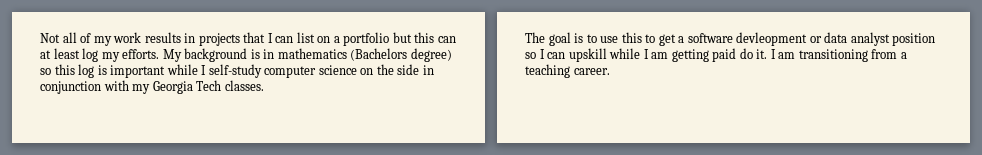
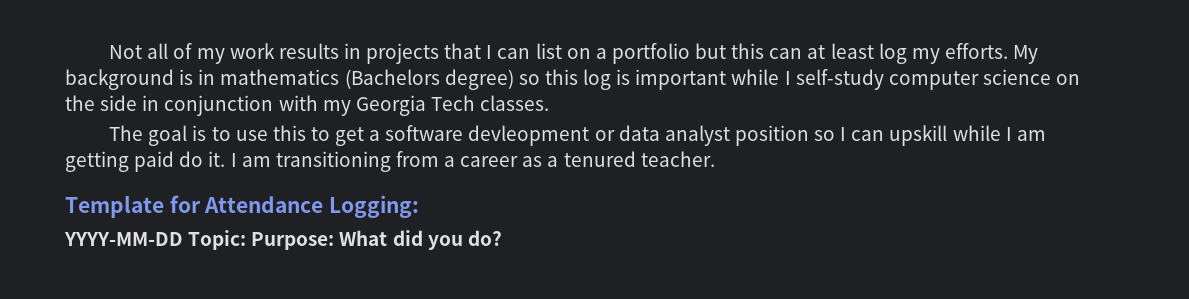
- I am transitioning from a teaching career.
+ I am transitioning from a career as a tenured teacher.
+ Template for Attendance Logging:
+ YYYY-MM-DD Topic: Purpose: What did you do?

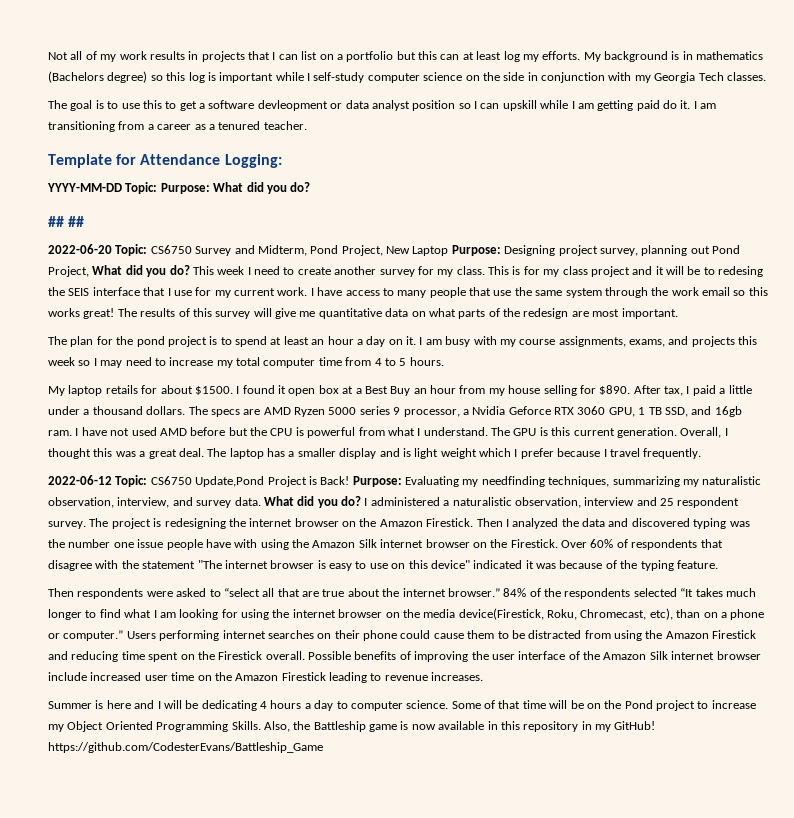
+ ## ##
+ 2022-06-20 Topic: CS6750 Survey and Midterm, Pond Project, New Laptop Purpose: Designing project survey, planning out Pond Project, What did you do? This week I need to create another survey for my class. This is for my class project and it will be to redesing the SEIS interface that I use for my current work. I have access to many people that use the same system through the work email so this works great! The results of this survey will give me quantitative data on what parts of the redesign are most important.
+ The plan for the pond project is to spend at least an hour a day on it. I am busy with my course assignments, exams, and projects this week so I may need to increase my total computer time from 4 to 5 hours.
+ My laptop retails for about $1500. I found it open box at a Best Buy an hour from my house selling for $890. After tax, I paid a little under a thousand dollars. The specs are AMD Ryzen 5000 series 9 processor, a Nvidia Geforce RTX 3060 GPU, 1 TB SSD, and 16gb ram. I have not used AMD before but the CPU is powerful from what I understand. The GPU is this current generation. Overall, I thought this was a great deal. The laptop has a smaller display and is light weight which I prefer because I travel frequently.
+ 2022-06-12 Topic: CS6750 Update,Pond Project is Back! Purpose: Evaluating my needfinding techniques, summarizing my naturalistic observation, interview, and survey data. What did you do? I administered a naturalistic observation, interview and 25 respondent survey. The project is redesigning the internet browser on the Amazon Firestick. Then I analyzed the data and discovered typing was the number one issue people have with using the Amazon Silk internet browser on the Firestick. Over 60% of respondents that disagree with the statement "The internet browser is easy to use on this device" indicated it was because of the typing feature.
+ Then respondents were asked to “select all that are true about the internet browser.” 84% of the respondents selected “It takes much longer to find what I am looking for using the internet browser on the media device(Firestick, Roku, Chromecast, etc), than on a phone or computer.” Users performing internet searches on their phone could cause them to be distracted from using the Amazon Firestick and reducing time spent on the Firestick overall. Possible benefits of improving the user interface of the Amazon Silk internet browser include increased user time on the Amazon Firestick leading to revenue increases.
+ Summer is here and I will be dedicating 4 hours a day to computer science. Some of that time will be on the Pond project to increase my Object Oriented Programming Skills. Also, the Battleship game is now available in this repository in my GitHub! https://github.com/CodesterEvans/Battleship_Game

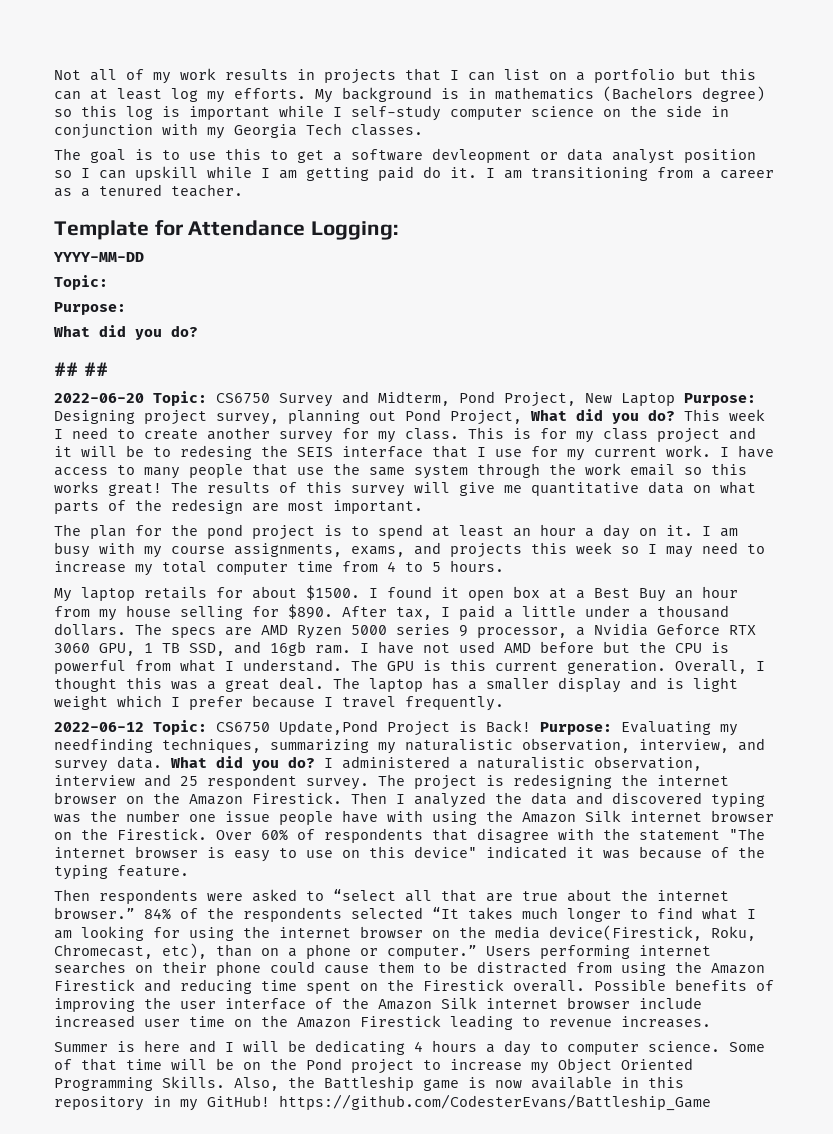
- YYYY-MM-DD Topic: Purpose: What did you do?
+ YYYY-MM-DD
+ Topic:
+ Purpose:
+ What did you do?

